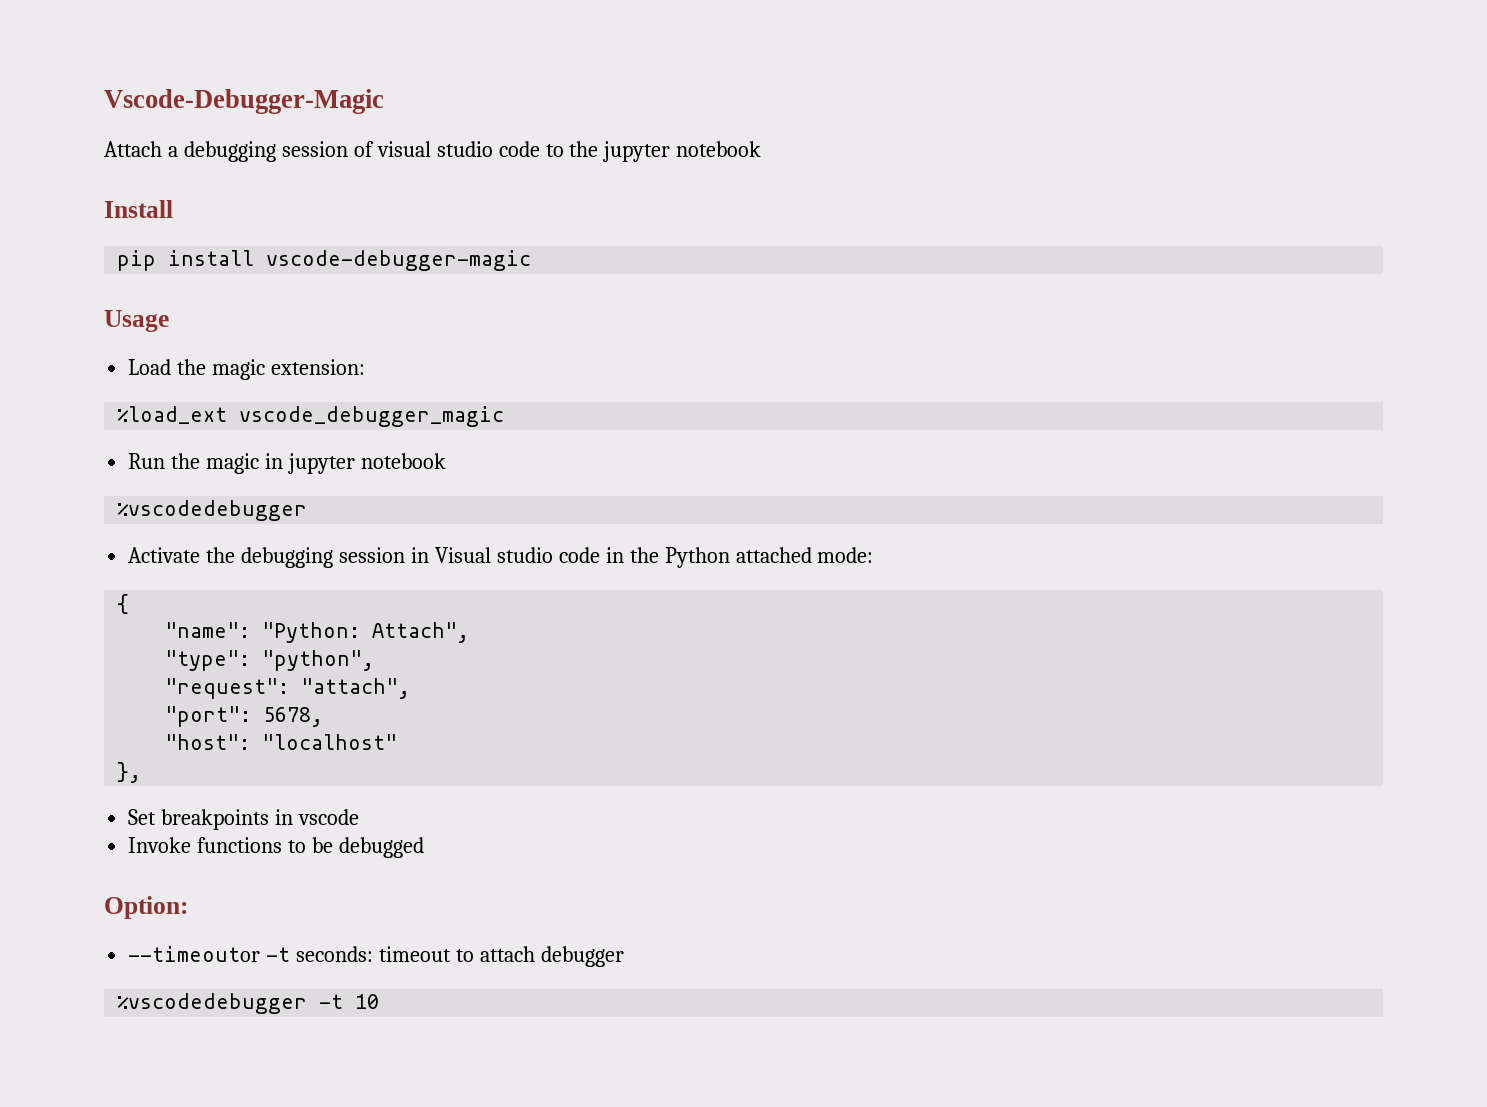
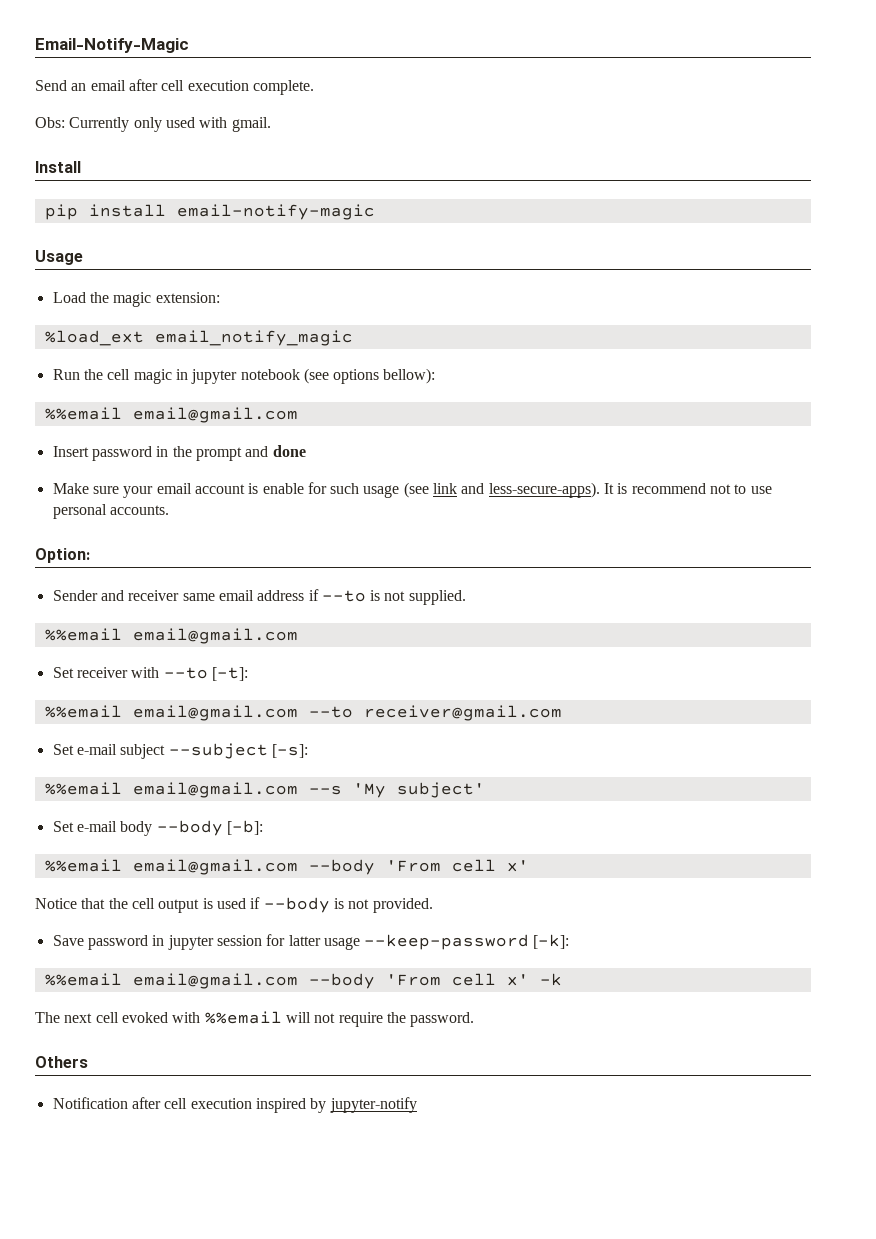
- Vscode-Debugger-Magic
- Attach a debugging session of visual studio code to the jupyter notebook
+ Email-Notify-Magic
+ Send an email after cell execution complete.
+ Obs: Currently only used with gmail.
- pip install vscode-debugger-magic
+ pip install email-notify-magic
- %load_ext vscode_debugger_magic
+ %load_ext email_notify_magic
- Run the magic in jupyter notebook
- %vscodedebugger
- Activate the debugging session in Visual studio code in the Python attached mode:
- {
- "name": "Python: Attach",
- "type": "python",
- "request": "attach",
- "port": 5678,
- "host": "localhost"
- },
- Set breakpoints in vscode
- Invoke functions to be debugged
+ Run the cell magic in jupyter notebook (see options bellow):
+ %%email email@gmail.com
+ Insert password in the prompt and done
+ Make sure your email account is enable for such usage (see link and less-secure-apps). It is recommend not to use personal accounts.
  Option:
- --timeoutor -t seconds: timeout to attach debugger
- %vscodedebugger -t 10
+ Sender and receiver same email address if --to is not supplied.
+ %%email email@gmail.com
+ Set receiver with --to [-t]:
+ %%email email@gmail.com --to receiver@gmail.com
+ Set e-mail subject --subject [-s]:
+ %%email email@gmail.com --s 'My subject'
+ Set e-mail body --body [-b]:
+ %%email email@gmail.com --body 'From cell x'
+ Notice that the cell output is used if --body is not provided.
+ Save password in jupyter session for latter usage --keep-password [-k]:
+ %%email email@gmail.com --body 'From cell x' -k
+ The next cell evoked with %%email will not require the password.
+ Others
+ Notification after cell execution inspired by jupyter-notify

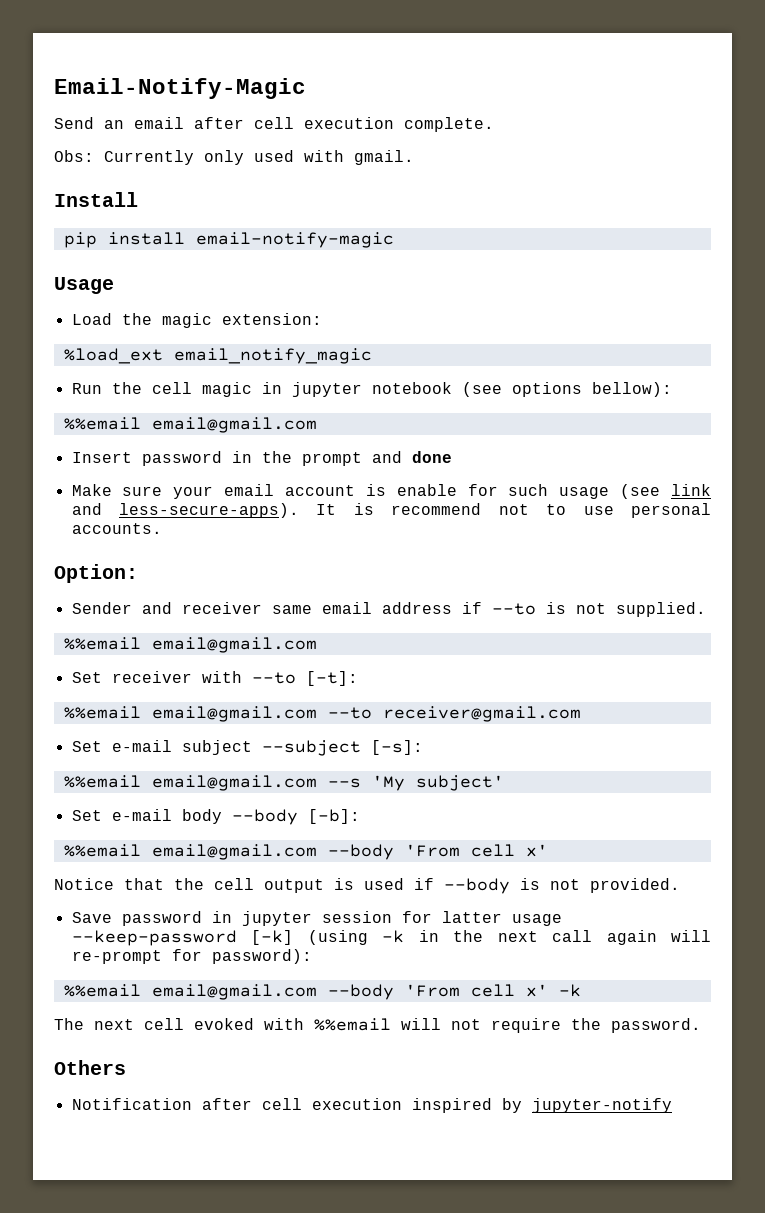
- Save password in jupyter session for latter usage --keep-password [-k]:
+ Save password in jupyter session for latter usage --keep-password [-k] (using -k in the next call again will re-prompt for password):

